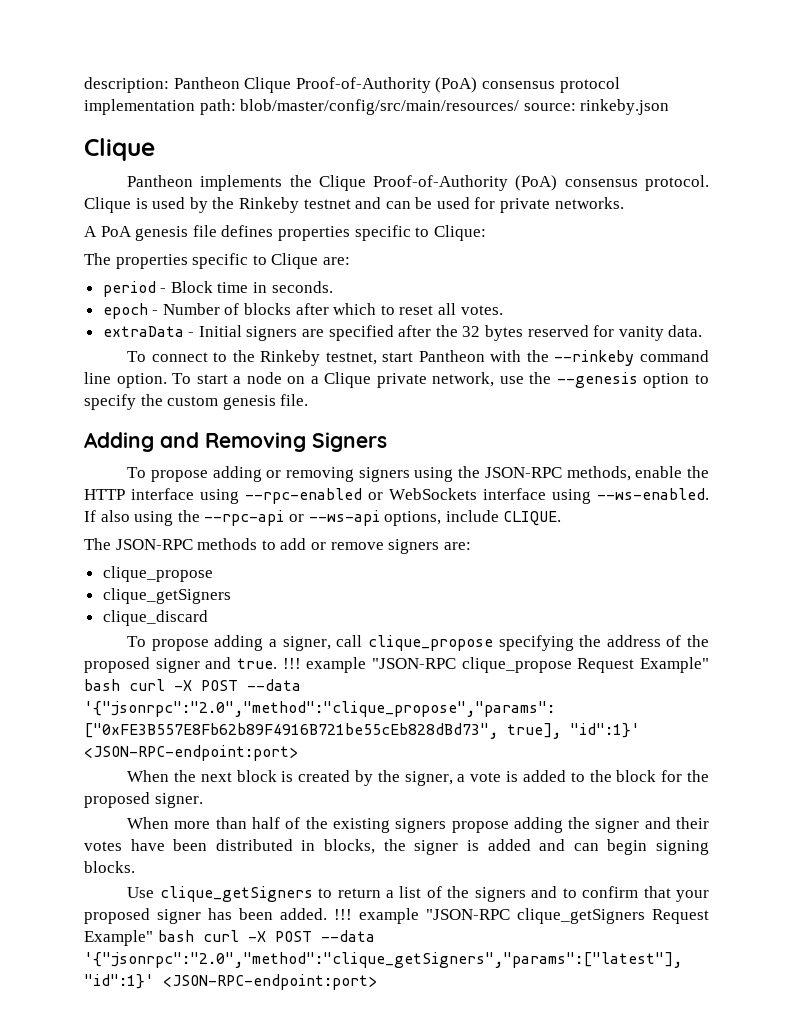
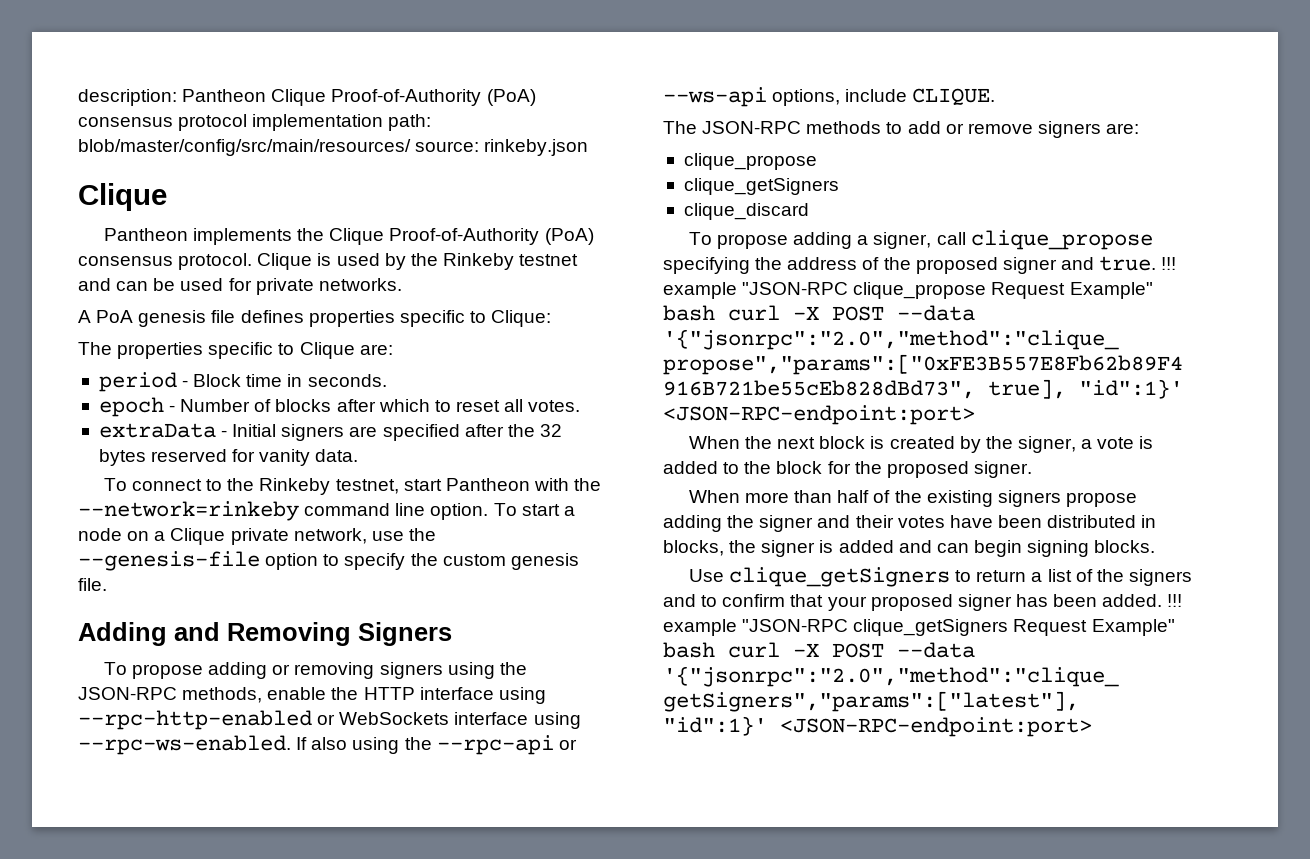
- To connect to the Rinkeby testnet, start Pantheon with the --rinkeby command line option.
+ To connect to the Rinkeby testnet, start Pantheon with the --network=rinkeby command line option.
- To start a node on a Clique private network, use the --genesis option to specify the custom genesis file.
+ To start a node on a Clique private network, use the --genesis-file option to specify the custom genesis file.
- To propose adding or removing signers using the JSON-RPC methods, enable the HTTP interface using --rpc-enabled or WebSockets interface using --ws-enabled.
+ To propose adding or removing signers using the JSON-RPC methods, enable the HTTP interface using --rpc-http-enabled or WebSockets interface using --rpc-ws-enabled.

